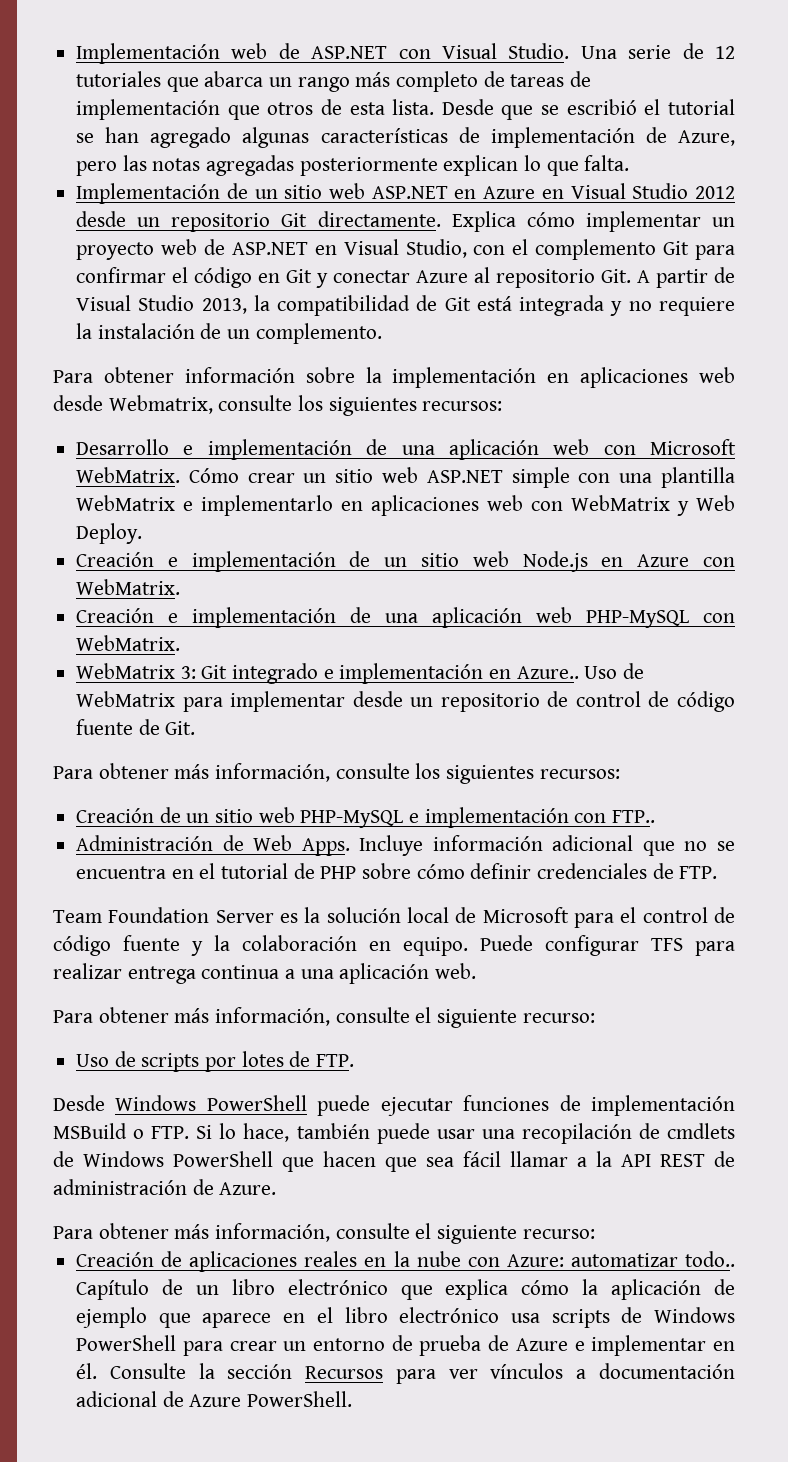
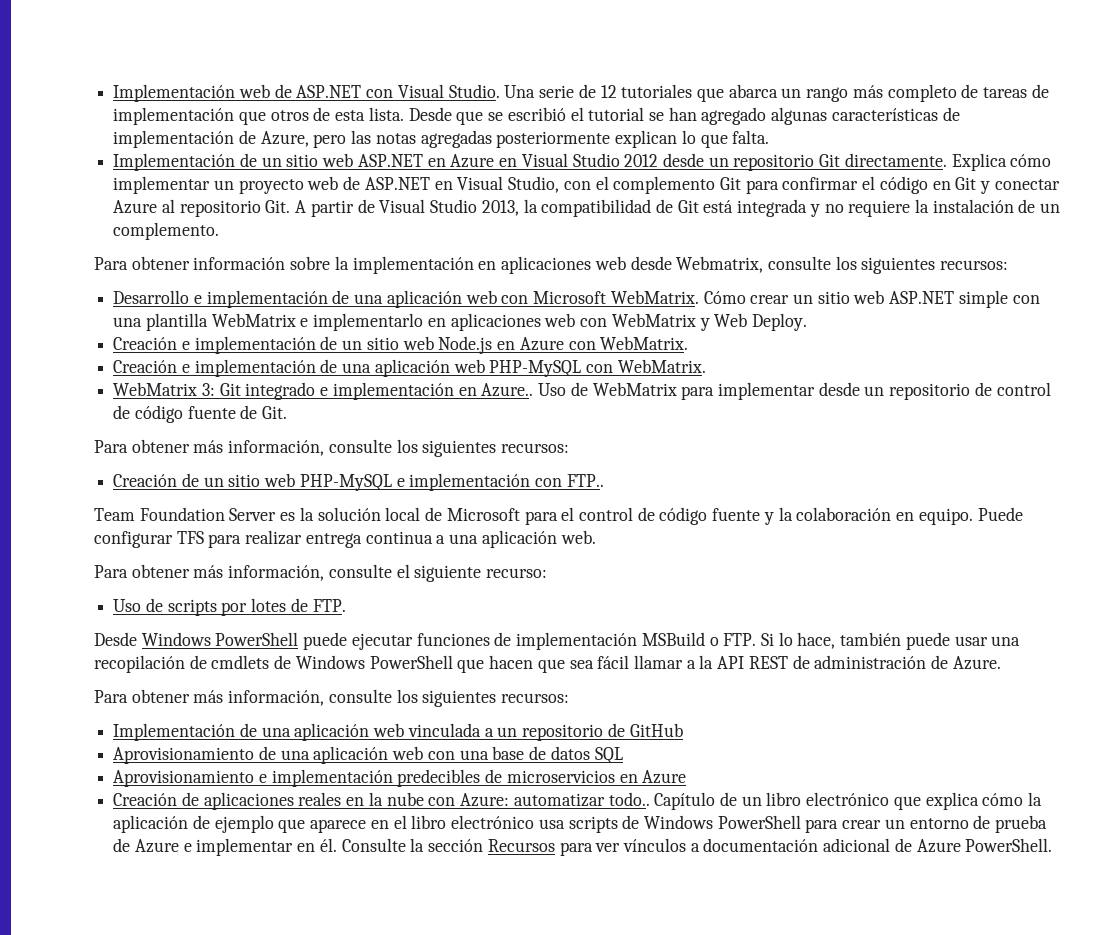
- Administración de Web Apps. Incluye información adicional que no se encuentra en el tutorial de PHP sobre cómo definir credenciales de FTP.
  Desde Windows PowerShell puede ejecutar funciones de implementación MSBuild o FTP. Si lo hace, también puede usar una recopilación de cmdlets de Windows PowerShell que hacen que sea fácil llamar a la API REST de administración de Azure.
- Para obtener más información, consulte el siguiente recurso:
+ Para obtener más información, consulte los siguientes recursos:
+ Implementación de una aplicación web vinculada a un repositorio de GitHub
+ Aprovisionamiento de una aplicación web con una base de datos SQL
+ Aprovisionamiento e implementación predecibles de microservicios en Azure

